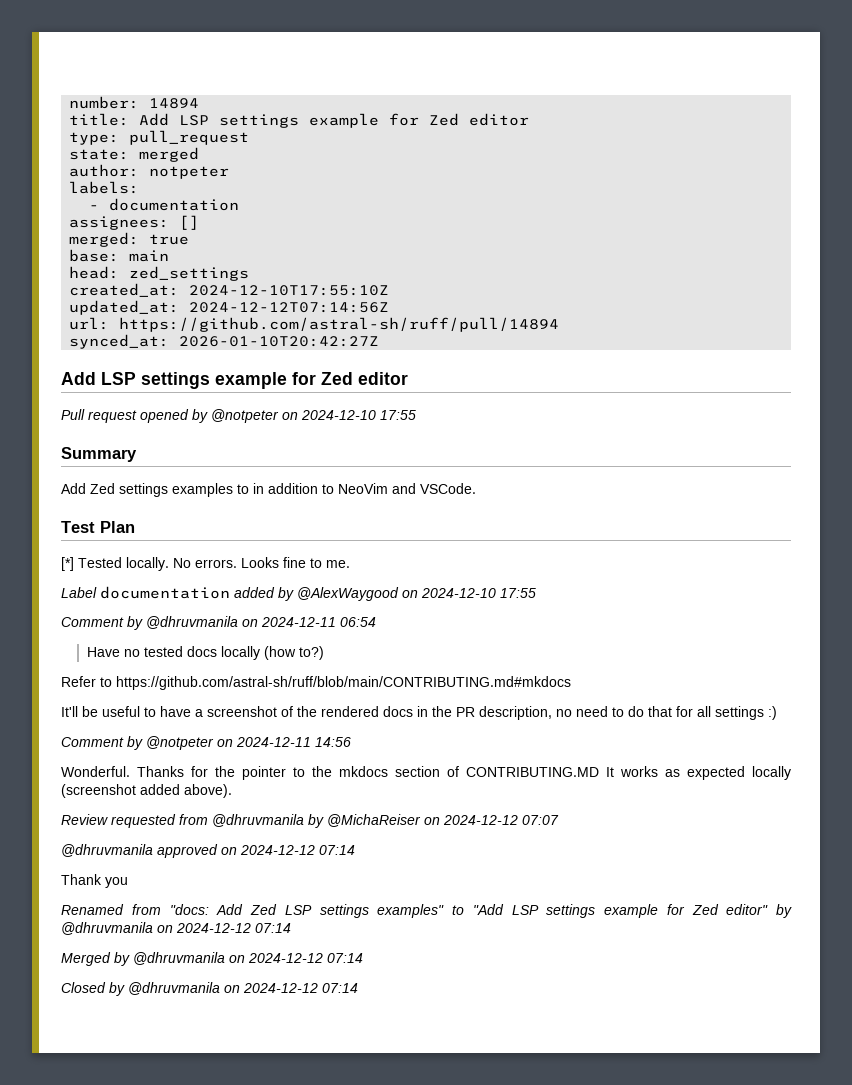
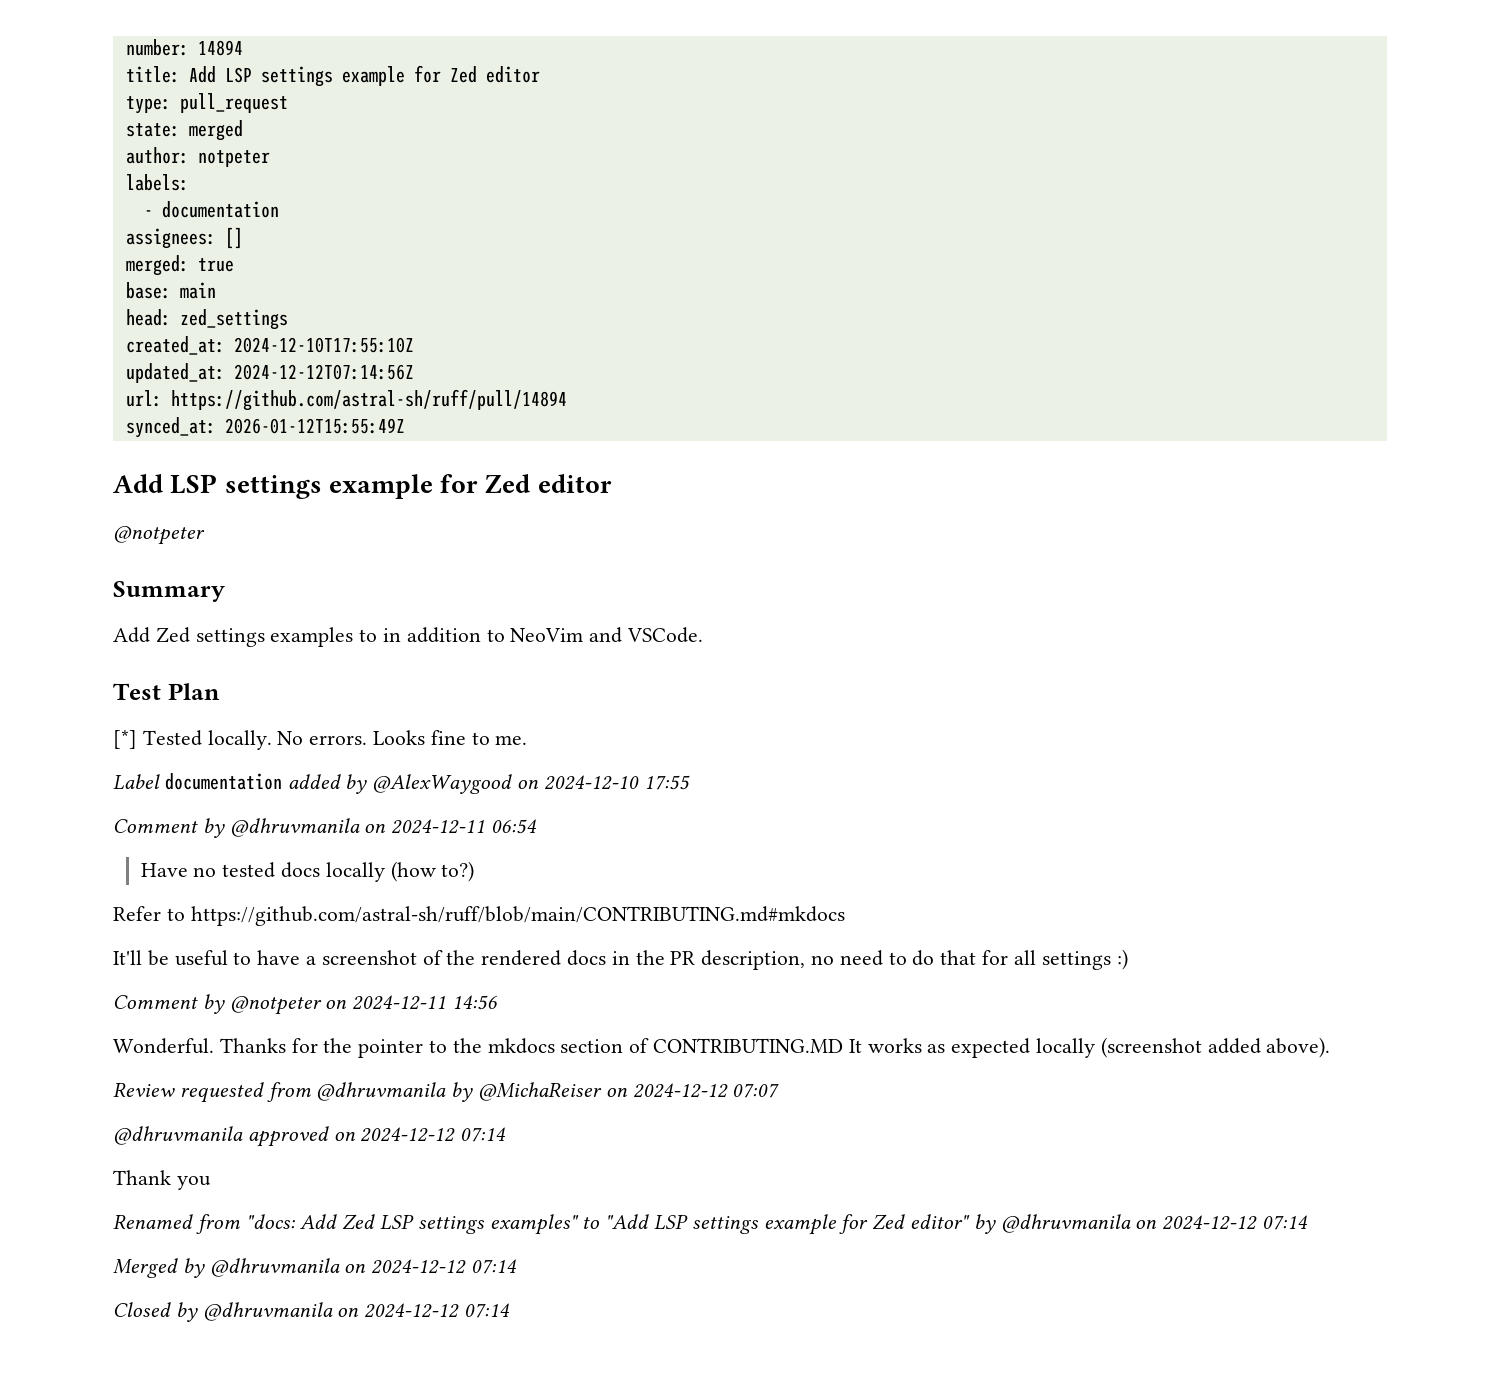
- synced_at: 2026-01-10T20:42:27Z
+ synced_at: 2026-01-12T15:55:49Z
  Add LSP settings example for Zed editor
- Pull request opened by @notpeter on 2024-12-10 17:55
+ @notpeter

